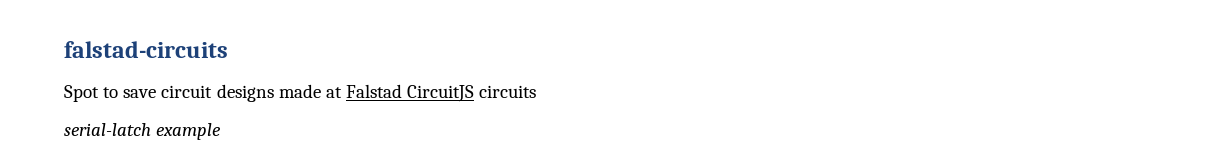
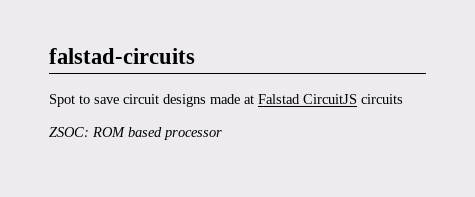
- serial-latch example
+ ZSOC: ROM based processor

